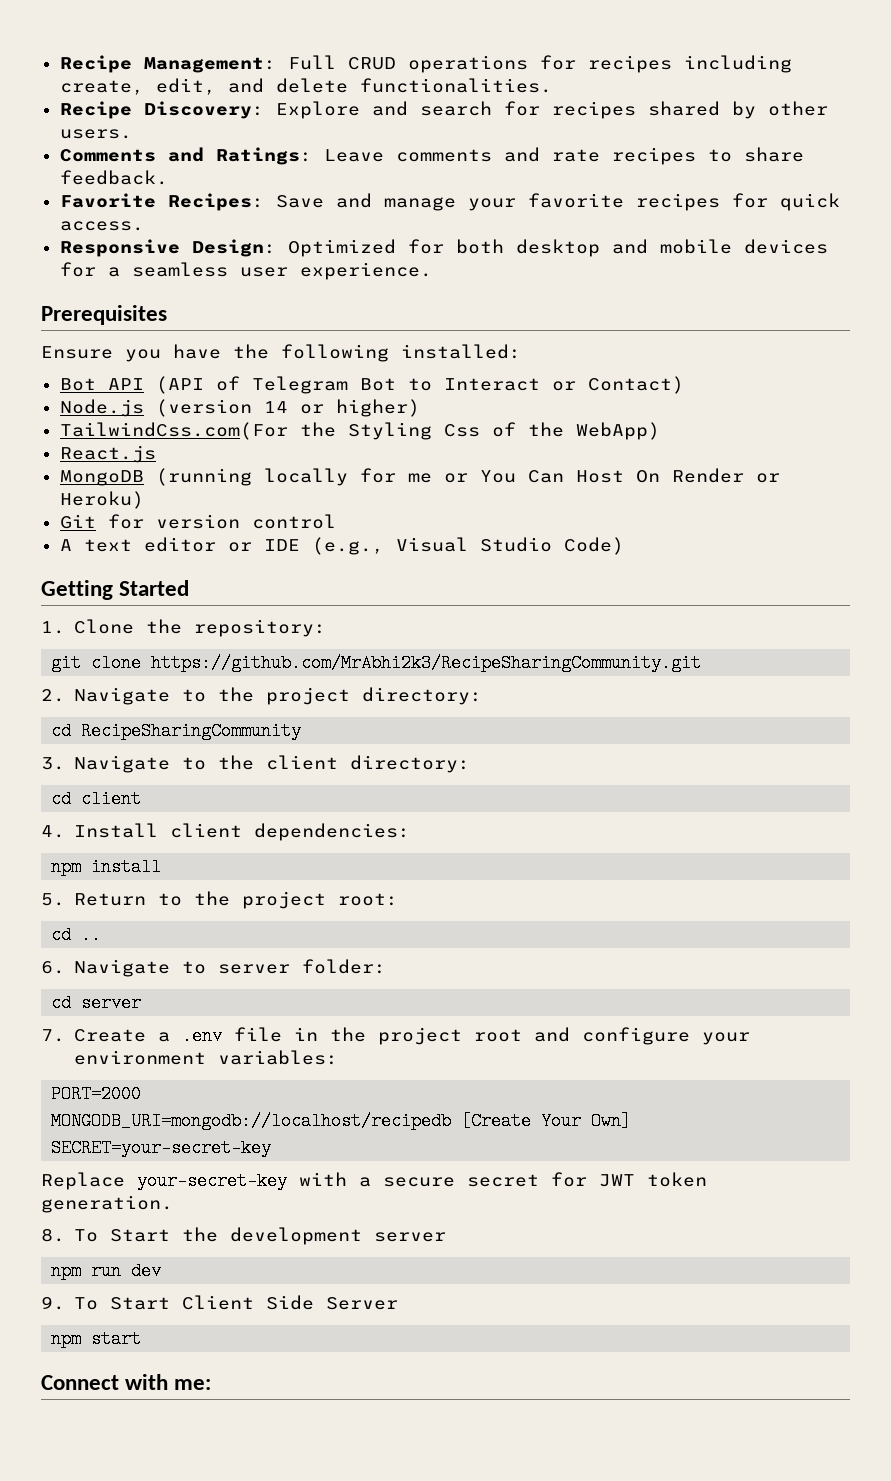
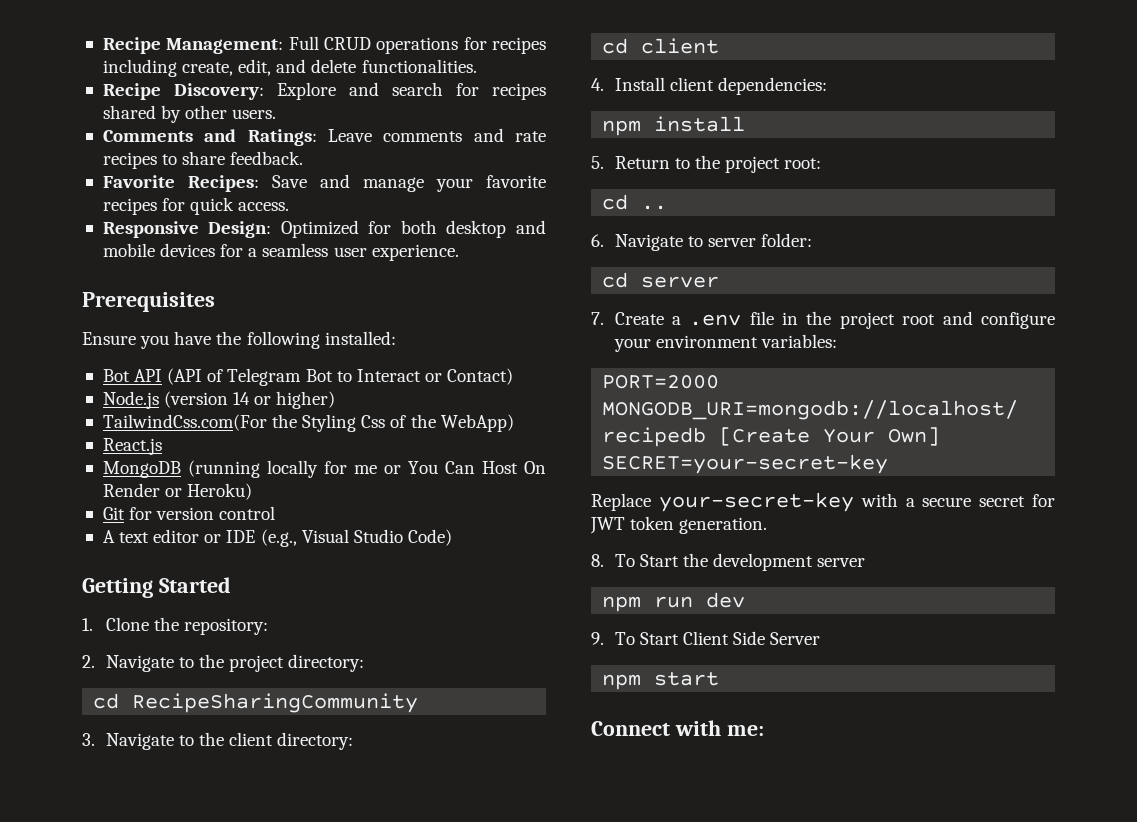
- git clone https://github.com/MrAbhi2k3/RecipeSharingCommunity.git

